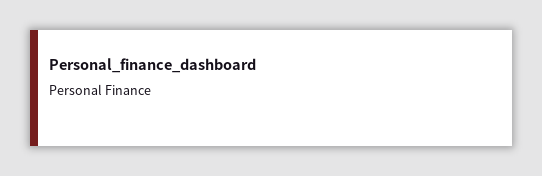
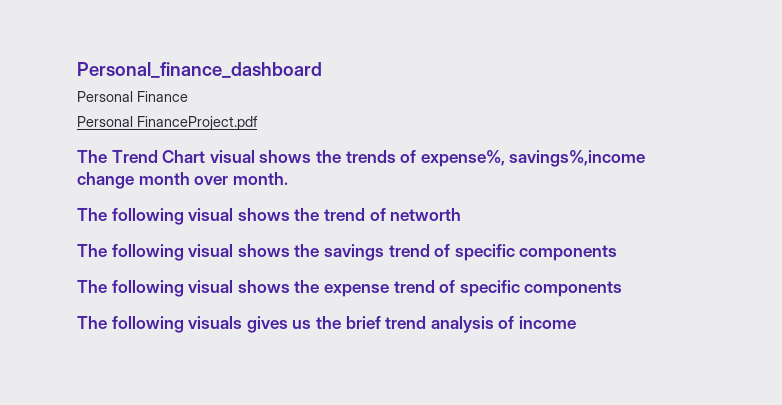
+ Personal FinanceProject.pdf
+ The Trend Chart visual shows the trends of expense%, savings%,income change month over month.
+ The following visual shows the trend of networth
+ The following visual shows the savings trend of specific components
+ The following visual shows the expense trend of specific components
+ The following visuals gives us the brief trend analysis of income

